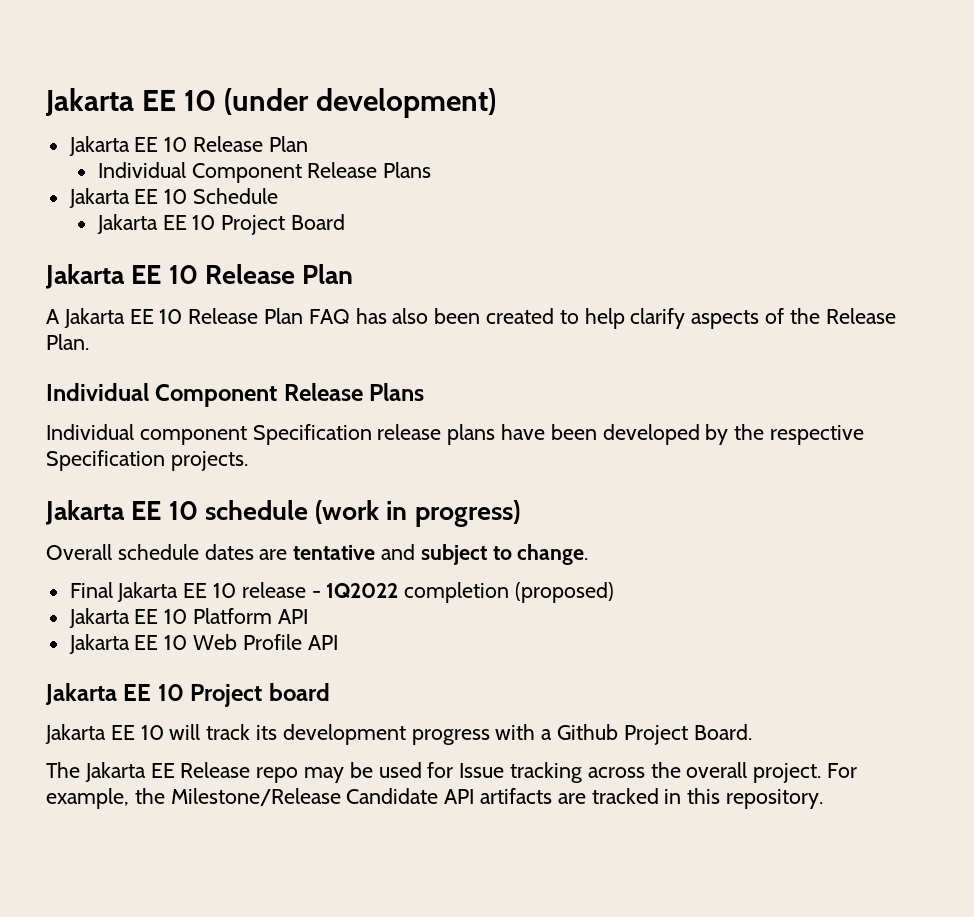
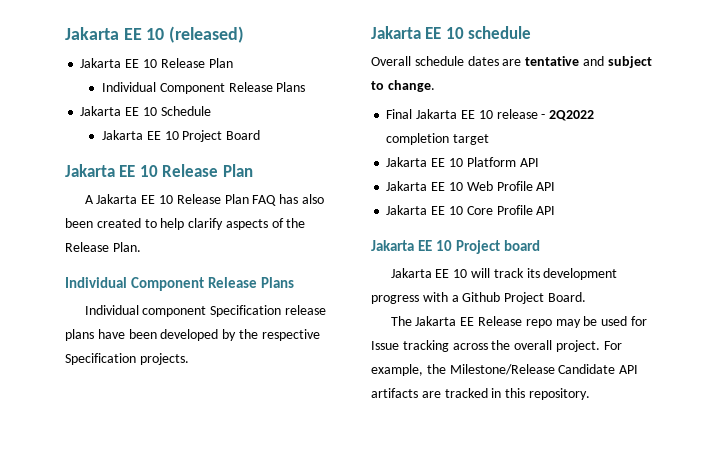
- Jakarta EE 10 (under development)
+ Jakarta EE 10 (released)
- Jakarta EE 10 schedule (work in progress)
+ Jakarta EE 10 schedule
- Final Jakarta EE 10 release - 1Q2022 completion (proposed)
+ Final Jakarta EE 10 release - 2Q2022 completion target
+ Jakarta EE 10 Core Profile API

